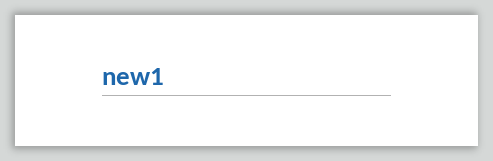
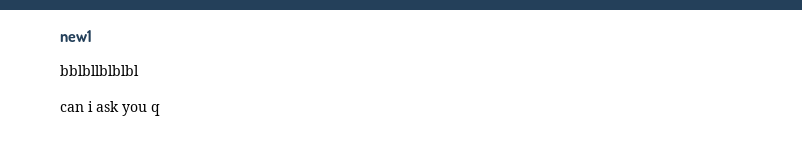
+ bblbllblblbl
+ can i ask you q

